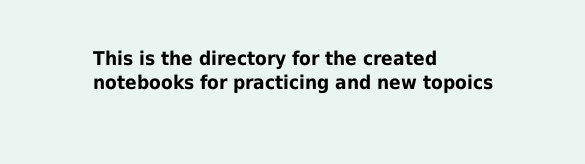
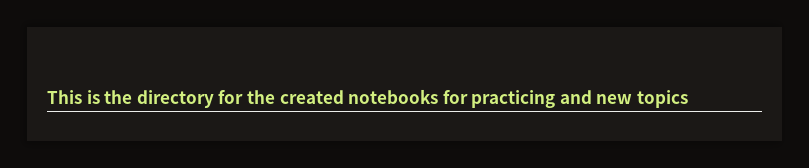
- This is the directory for the created notebooks for practicing and new topoics
+ This is the directory for the created notebooks for practicing and new topics

